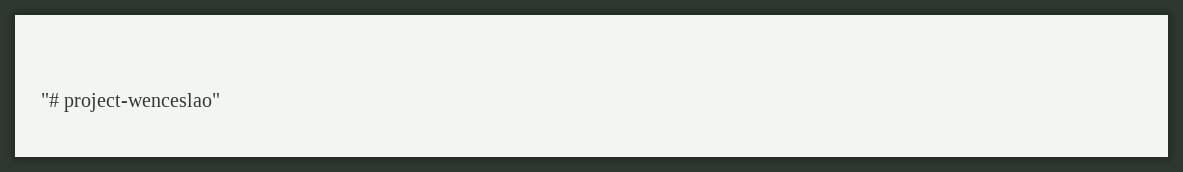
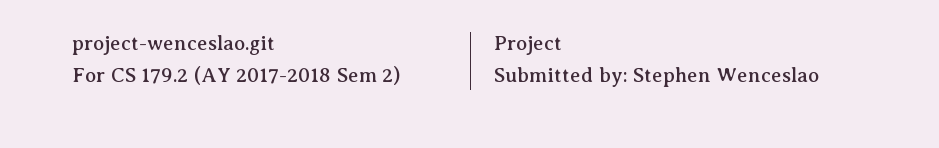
- "# project-wenceslao"
+ project-wenceslao.git
+ For CS 179.2 (AY 2017-2018 Sem 2) Project
+ Submitted by: Stephen Wenceslao

